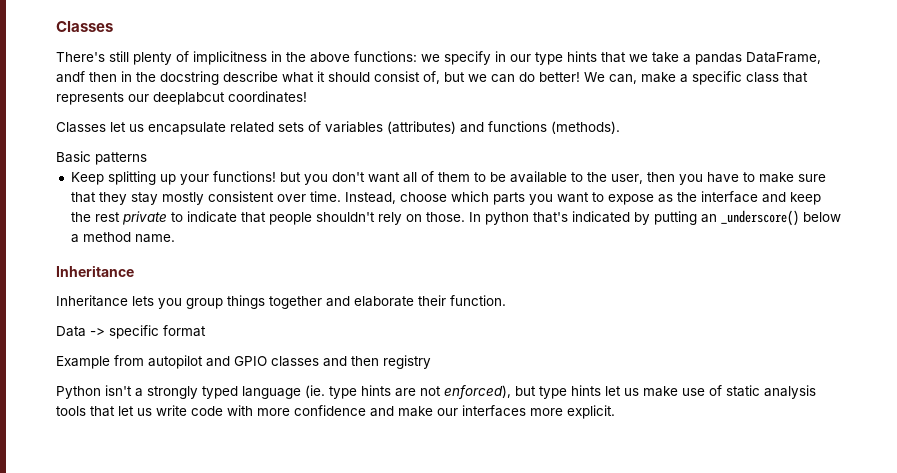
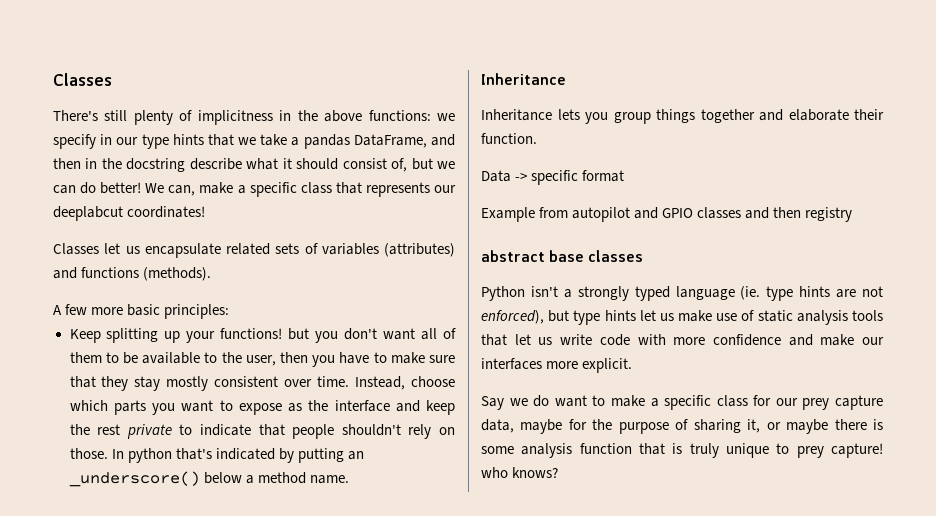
- There's still plenty of implicitness in the above functions: we specify in our type hints that we take a pandas DataFrame, andf then in the docstring describe what it should consist of, but we can do better!
+ There's still plenty of implicitness in the above functions: we specify in our type hints that we take a pandas DataFrame, and then in the docstring describe what it should consist of, but we can do better!
- Basic patterns
+ A few more basic principles:
+ abstract base classes
+ Say we do want to make a specific class for our prey capture data, maybe for the purpose of sharing it, or maybe there is some analysis function that is truly unique to prey capture! who knows?

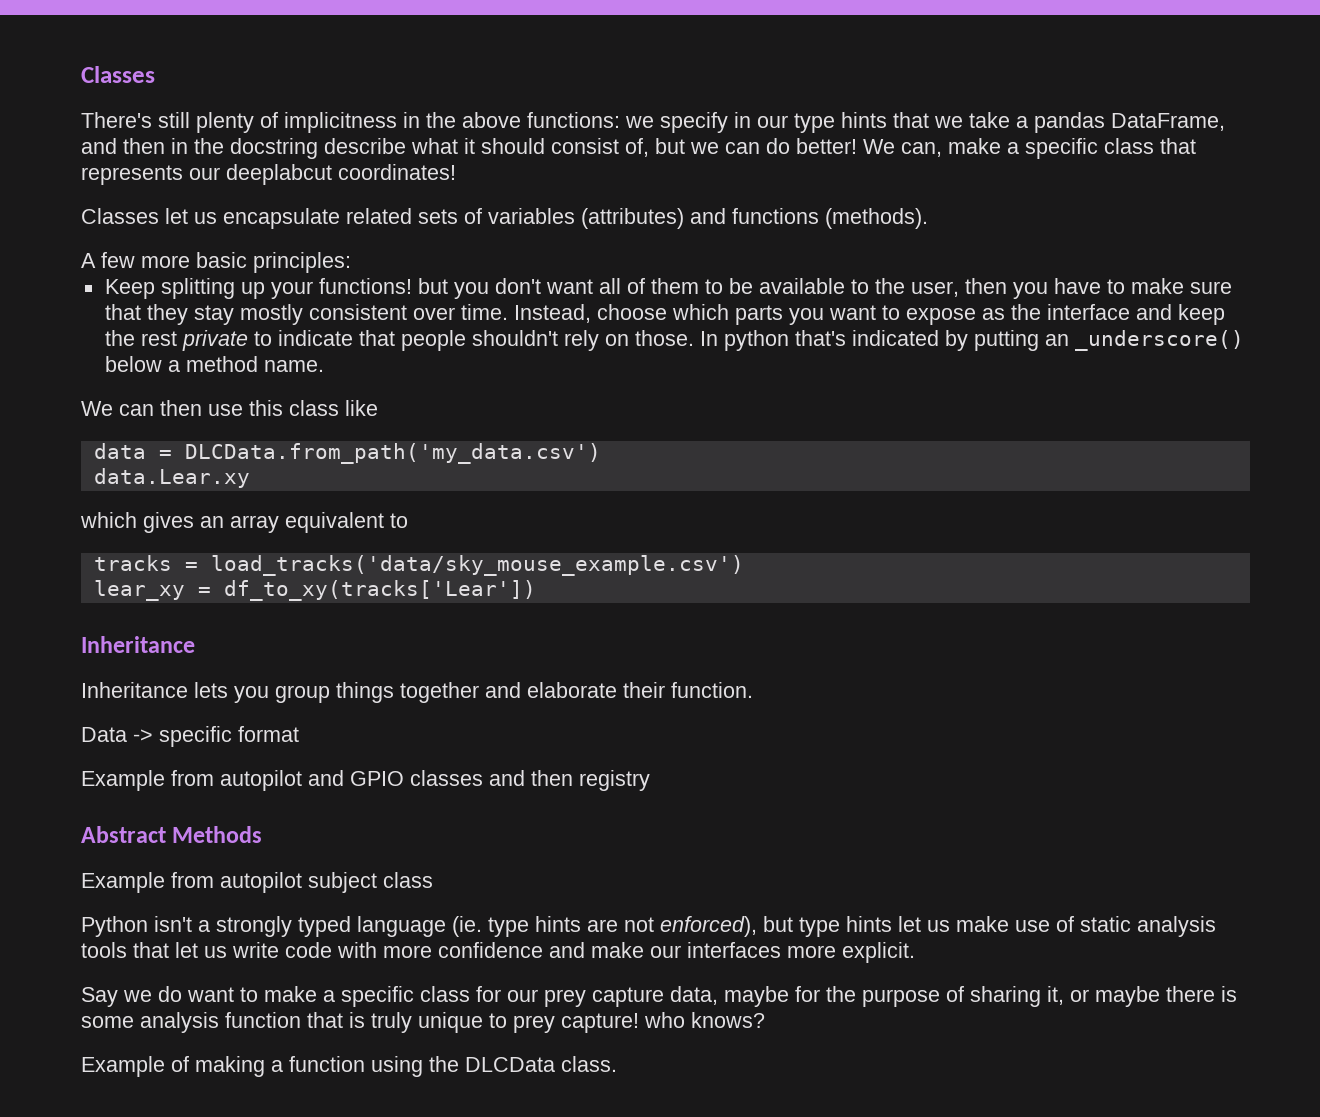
+ We can then use this class like
+ data = DLCData.from_path('my_data.csv')
+ data.Lear.xy
+ which gives an array equivalent to
+ tracks = load_tracks('data/sky_mouse_example.csv')
+ lear_xy = df_to_xy(tracks['Lear'])
- abstract base classes
+ Abstract Methods
+ Example from autopilot subject class
+ Example of making a function using the DLCData class.

